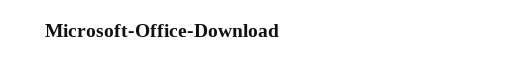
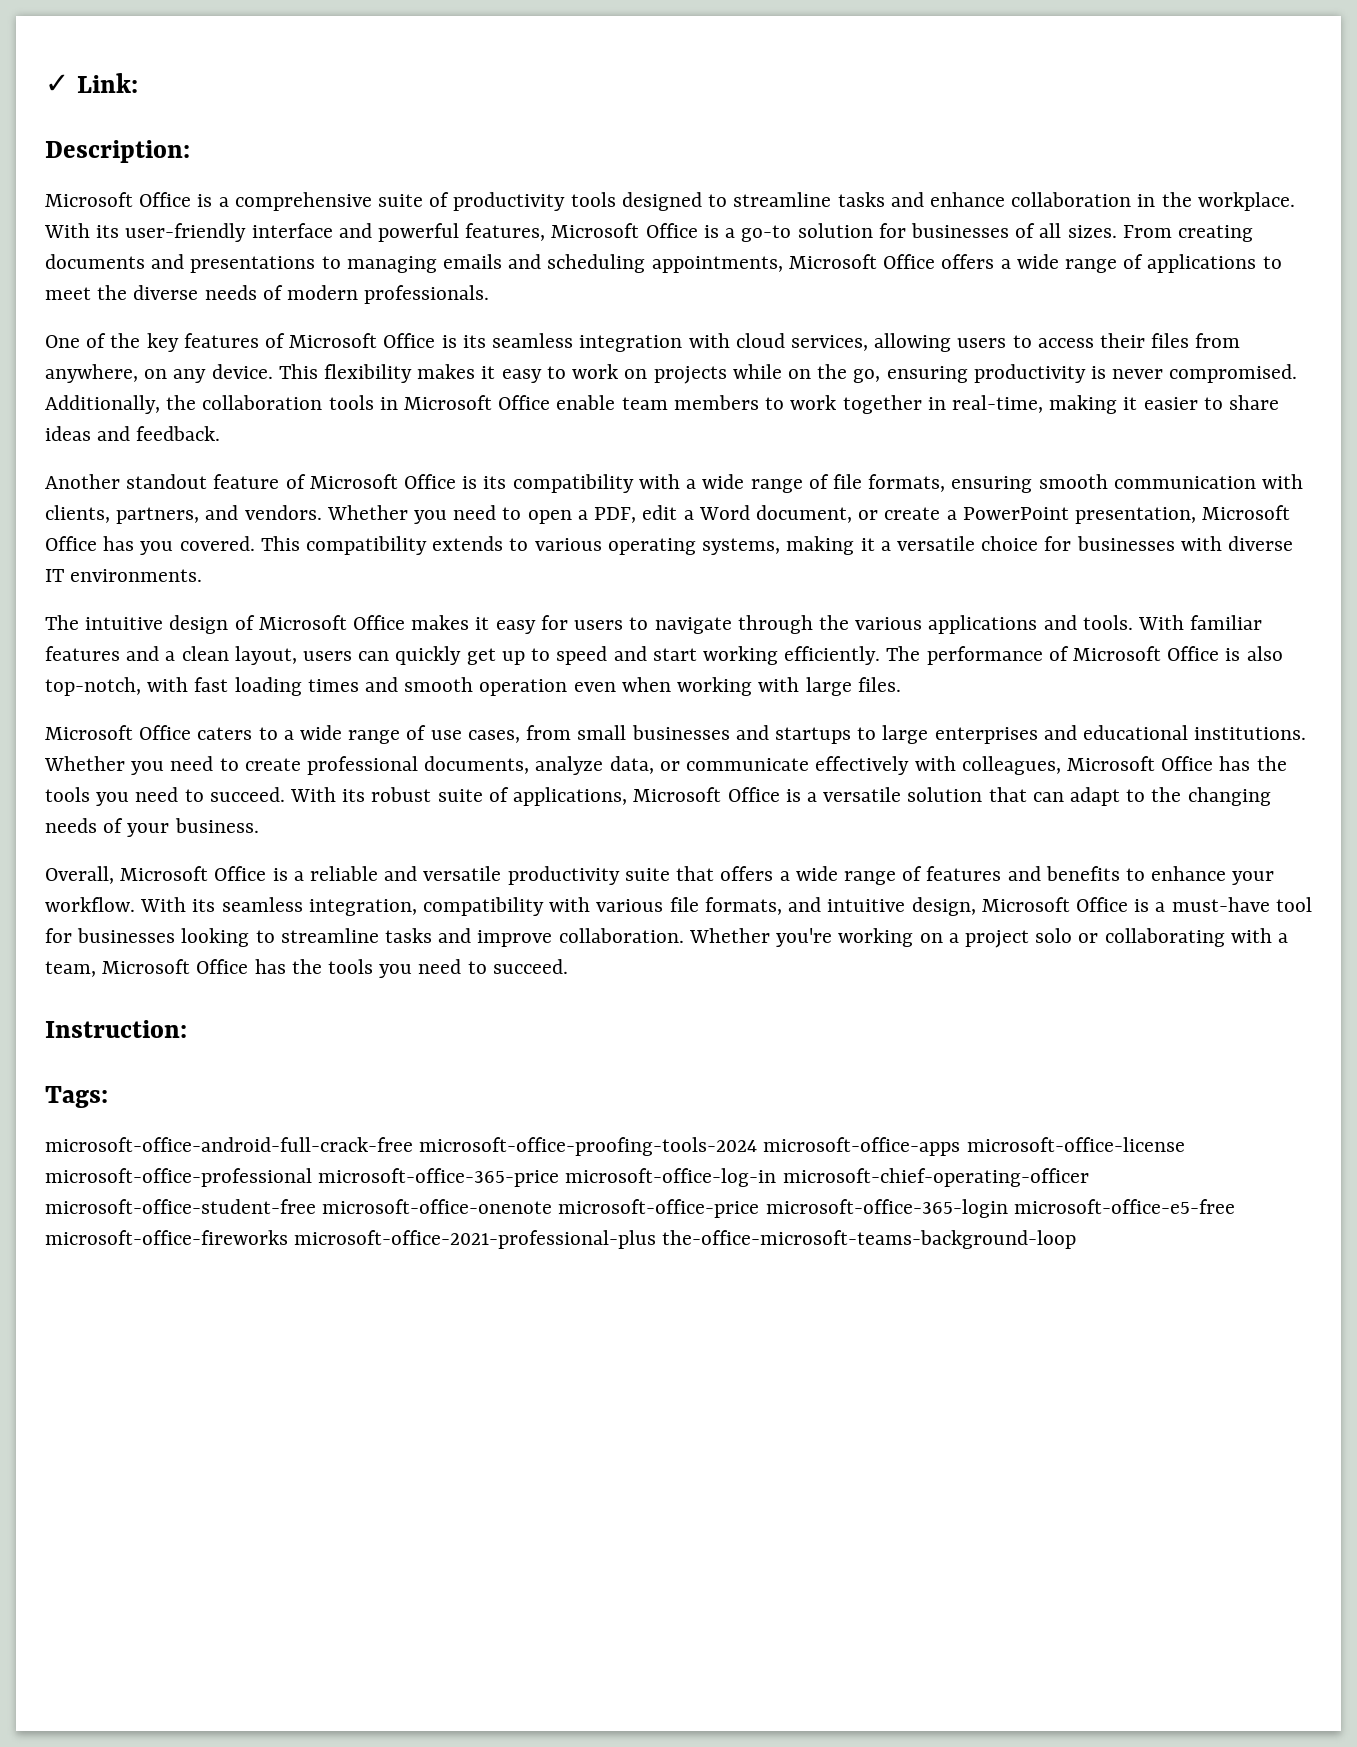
- Microsoft-Office-Download
+ ✓ Link:
+ Description:
+ Microsoft Office is a comprehensive suite of productivity tools designed to streamline tasks and enhance collaboration in the workplace. With its user-friendly interface and powerful features, Microsoft Office is a go-to solution for businesses of all sizes. From creating documents and presentations to managing emails and scheduling appointments, Microsoft Office offers a wide range of applications to meet the diverse needs of modern professionals.
+ One of the key features of Microsoft Office is its seamless integration with cloud services, allowing users to access their files from anywhere, on any device. This flexibility makes it easy to work on projects while on the go, ensuring productivity is never compromised. Additionally, the collaboration tools in Microsoft Office enable team members to work together in real-time, making it easier to share ideas and feedback.
+ Another standout feature of Microsoft Office is its compatibility with a wide range of file formats, ensuring smooth communication with clients, partners, and vendors. Whether you need to open a PDF, edit a Word document, or create a PowerPoint presentation, Microsoft Office has you covered. This compatibility extends to various operating systems, making it a versatile choice for businesses with diverse IT environments.
+ The intuitive design of Microsoft Office makes it easy for users to navigate through the various applications and tools. With familiar features and a clean layout, users can quickly get up to speed and start working efficiently. The performance of Microsoft Office is also top-notch, with fast loading times and smooth operation even when working with large files.
+ Microsoft Office caters to a wide range of use cases, from small businesses and startups to large enterprises and educational institutions. Whether you need to create professional documents, analyze data, or communicate effectively with colleagues, Microsoft Office has the tools you need to succeed. With its robust suite of applications, Microsoft Office is a versatile solution that can adapt to the changing needs of your business.
+ Overall, Microsoft Office is a reliable and versatile productivity suite that offers a wide range of features and benefits to enhance your workflow. With its seamless integration, compatibility with various file formats, and intuitive design, Microsoft Office is a must-have tool for businesses looking to streamline tasks and improve collaboration. Whether you're working on a project solo or collaborating with a team, Microsoft Office has the tools you need to succeed.
+ Instruction:
+ Tags:
+ microsoft-office-android-full-crack-free microsoft-office-proofing-tools-2024 microsoft-office-apps microsoft-office-license microsoft-office-professional microsoft-office-365-price microsoft-office-log-in microsoft-chief-operating-officer microsoft-office-student-free microsoft-office-onenote microsoft-office-price microsoft-office-365-login microsoft-office-e5-free microsoft-office-fireworks microsoft-office-2021-professional-plus the-office-microsoft-teams-background-loop

